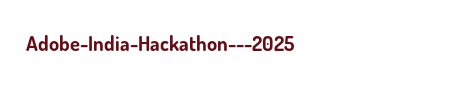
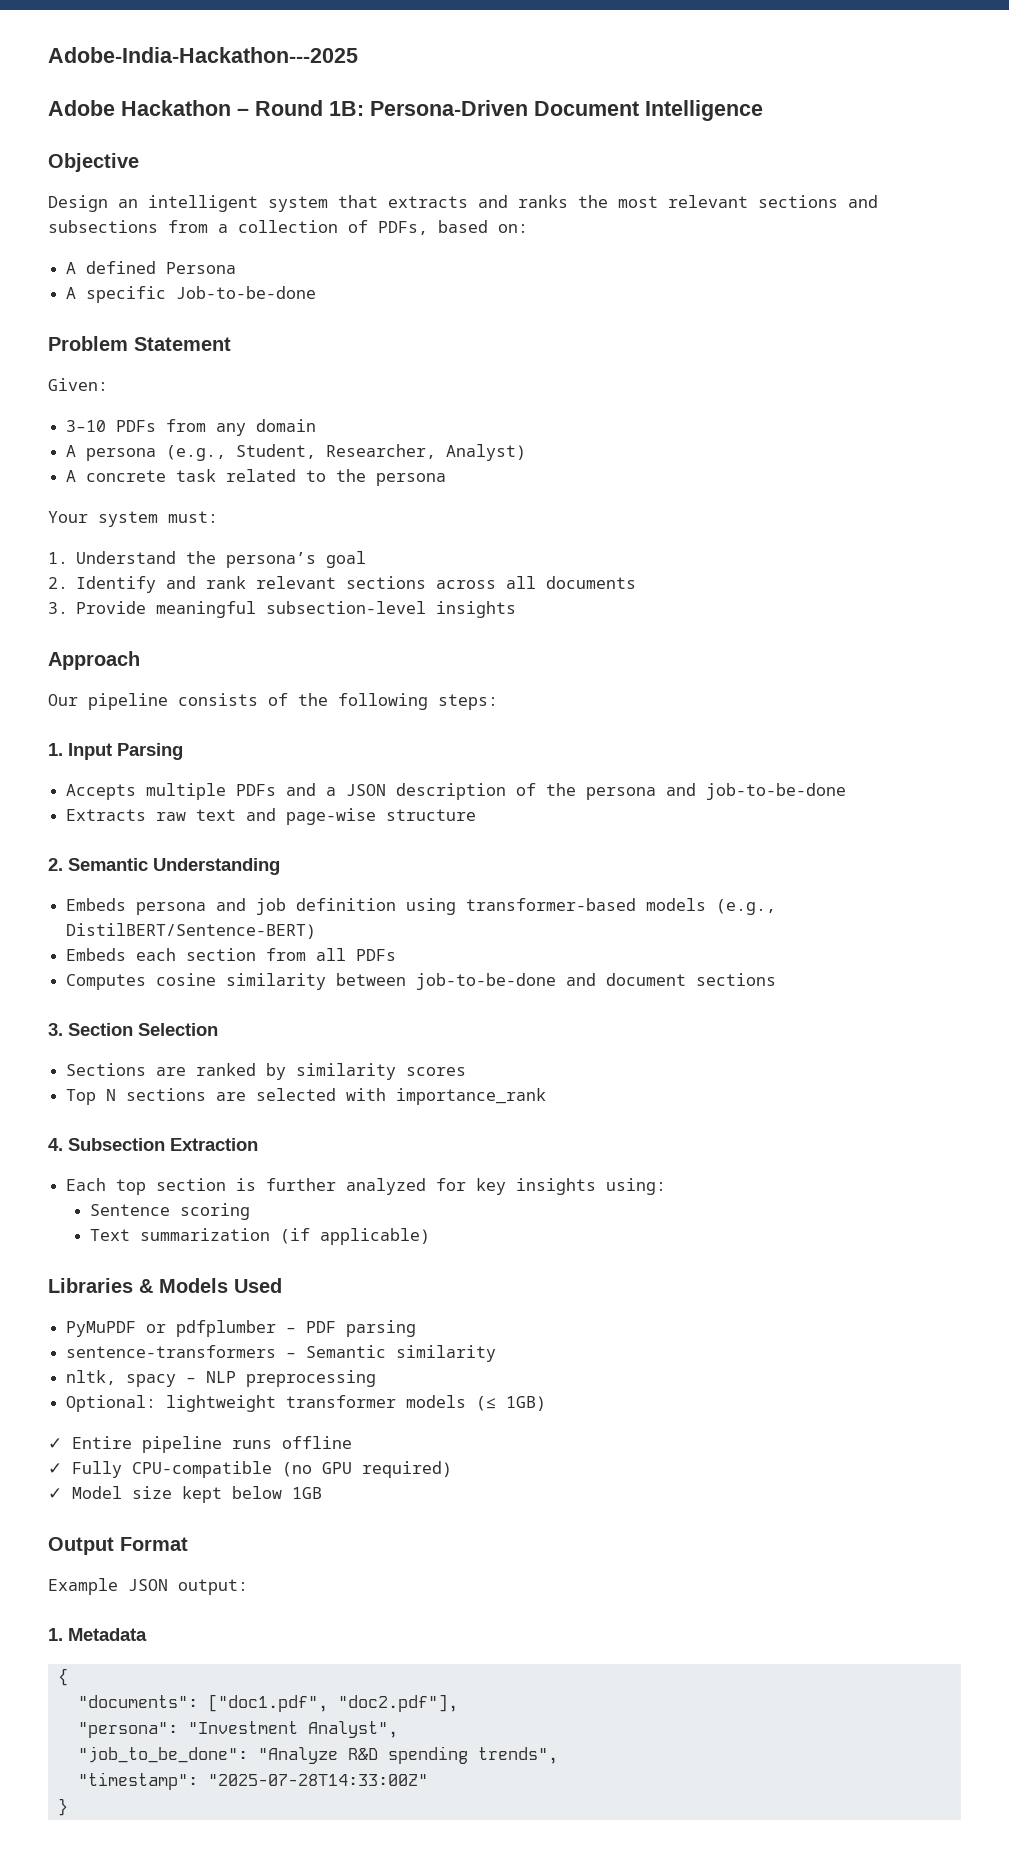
+ Adobe Hackathon – Round 1B: Persona-Driven Document Intelligence
+ Objective
+ Design an intelligent system that extracts and ranks the most relevant sections and subsections from a collection of PDFs, based on:
+ A defined Persona
+ A specific Job-to-be-done
+ Problem Statement
+ Given:
+ 3–10 PDFs from any domain
+ A persona (e.g., Student, Researcher, Analyst)
+ A concrete task related to the persona
+ Your system must:
+ 1. Understand the persona’s goal
+ 2. Identify and rank relevant sections across all documents
+ 3. Provide meaningful subsection-level insights
+ Approach
+ Our pipeline consists of the following steps:
+ 1. Input Parsing
+ Accepts multiple PDFs and a JSON description of the persona and job-to-be-done
+ Extracts raw text and page-wise structure
+ 2. Semantic Understanding
+ Embeds persona and job definition using transformer-based models (e.g., DistilBERT/Sentence-BERT)
+ Embeds each section from all PDFs
+ Computes cosine similarity between job-to-be-done and document sections
+ 3. Section Selection
+ Sections are ranked by similarity scores
+ Top N sections are selected with importance_rank
+ 4. Subsection Extraction
+ Each top section is further analyzed for key insights using:
+ Sentence scoring
+ Text summarization (if applicable)
+ Libraries & Models Used
+ PyMuPDF or pdfplumber – PDF parsing
+ sentence-transformers – Semantic similarity
+ nltk, spacy – NLP preprocessing
+ Optional: lightweight transformer models (≤ 1GB)
+ ✓ Entire pipeline runs offline
+ ✓ Fully CPU-compatible (no GPU required)
+ ✓ Model size kept below 1GB
+ Output Format
+ Example JSON output:
+ 1. Metadata
+ {
+ "documents": ["doc1.pdf", "doc2.pdf"],
+ "persona": "Investment Analyst",
+ "job_to_be_done": "Analyze R&D spending trends",
+ "timestamp": "2025-07-28T14:33:00Z"
+ }

